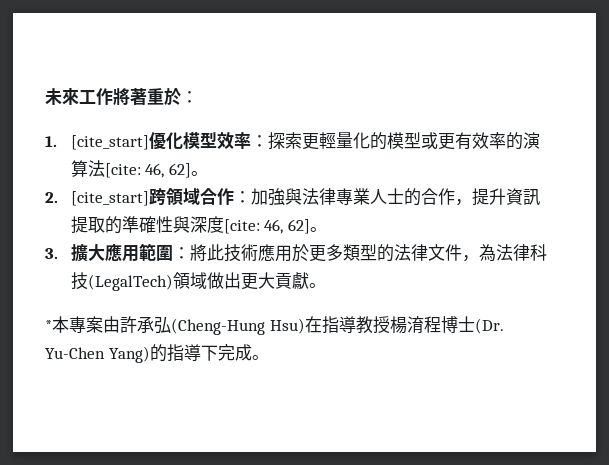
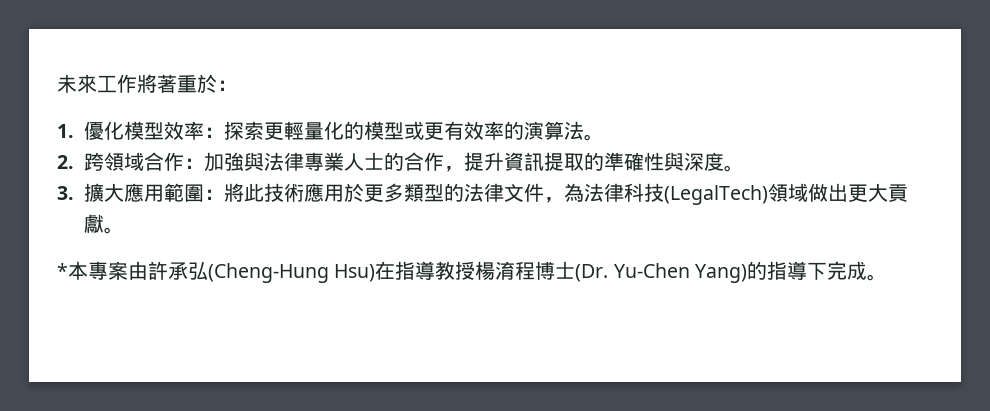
- 1. [cite_start]優化模型效率：探索更輕量化的模型或更有效率的演算法[cite: 46, 62]。
+ 1.優化模型效率：探索更輕量化的模型或更有效率的演算法。
- 2. [cite_start]跨領域合作：加強與法律專業人士的合作，提升資訊提取的準確性與深度[cite: 46, 62]。
+ 2.跨領域合作：加強與法律專業人士的合作，提升資訊提取的準確性與深度。

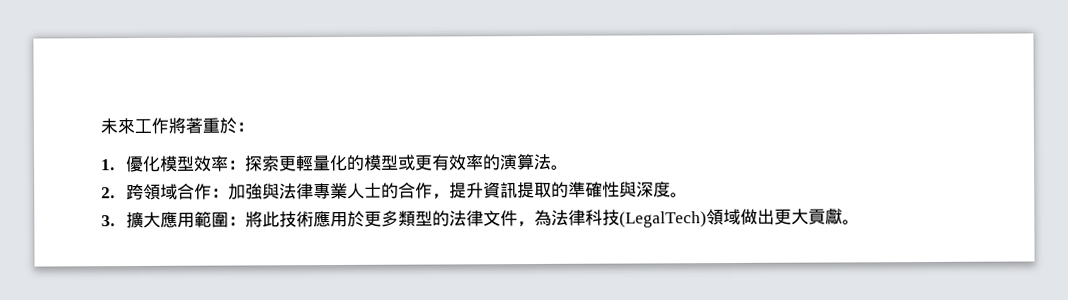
- *本專案由許承弘(Cheng-Hung Hsu)在指導教授楊淯程博士(Dr. Yu-Chen Yang)的指導下完成。

